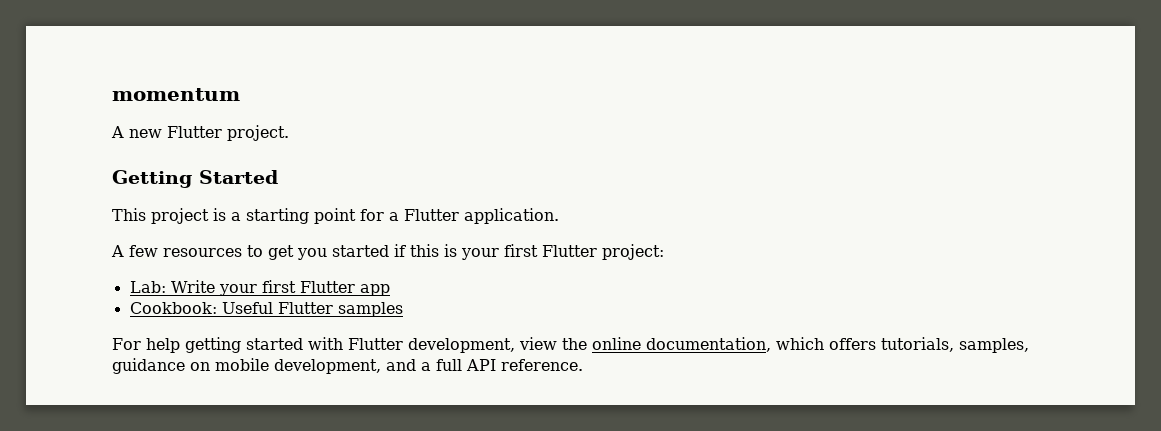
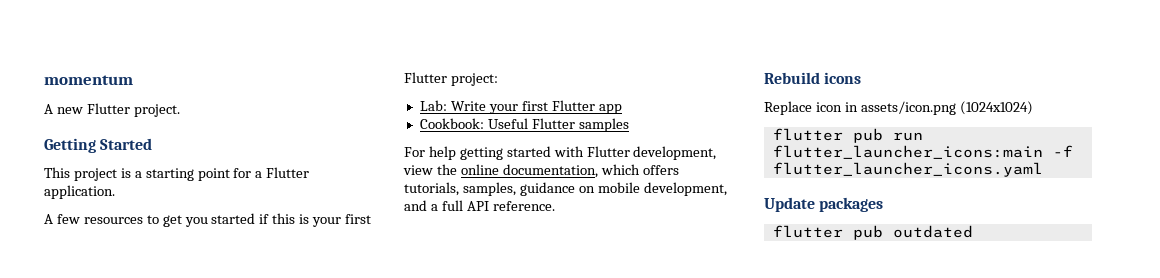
+ Rebuild icons
+ Replace icon in assets/icon.png (1024x1024)
+ flutter pub run flutter_launcher_icons:main -f flutter_launcher_icons.yaml
+ Update packages
+ flutter pub outdated

